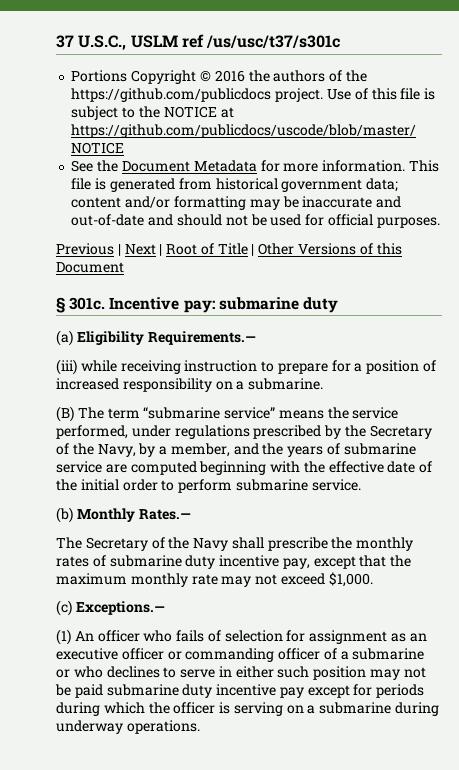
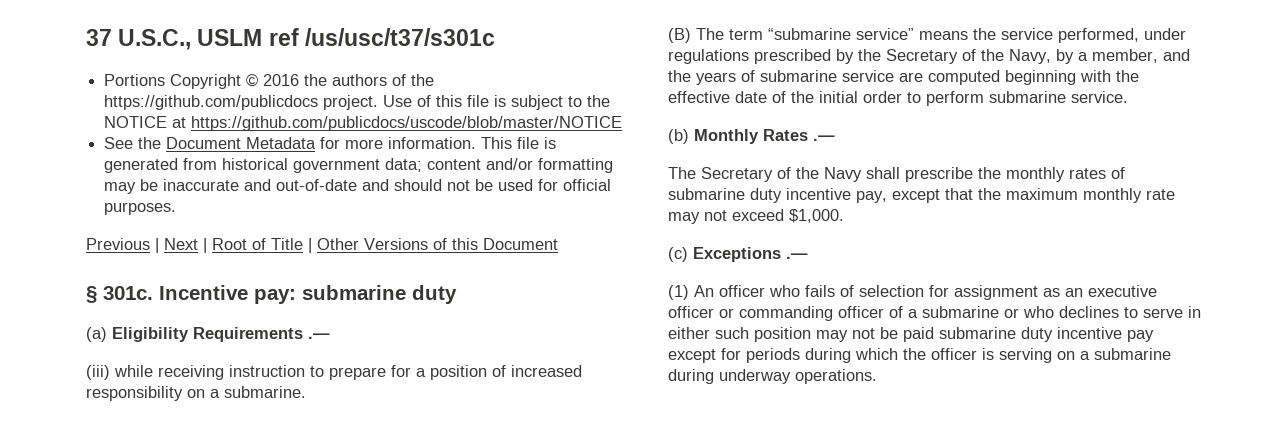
- (a) Eligibility Requirements.—
+ (a) Eligibility Requirements .—
- (b) Monthly Rates.—
+ (b) Monthly Rates .—
- (c) Exceptions.—
+ (c) Exceptions .—

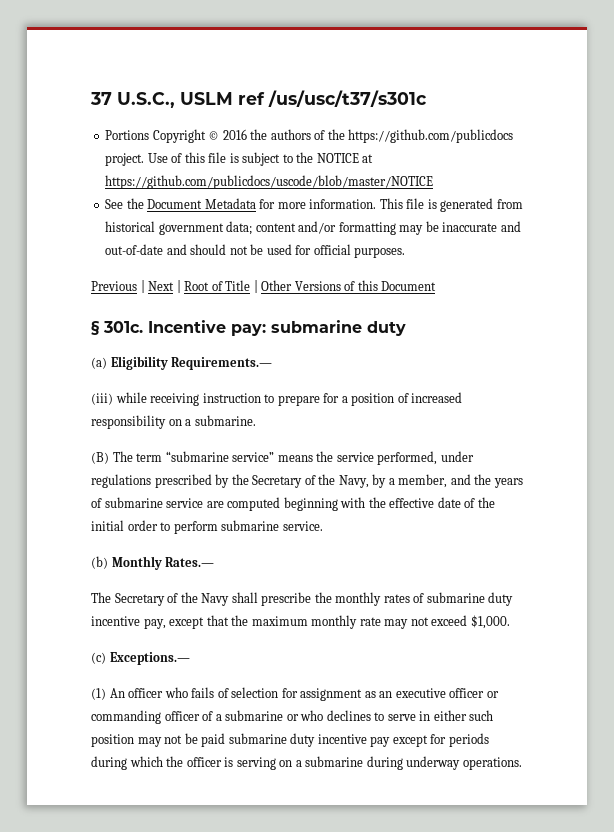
- (a) Eligibility Requirements .—
+ (a) Eligibility Requirements.—
- (b) Monthly Rates .—
+ (b) Monthly Rates.—
- (c) Exceptions .—
+ (c) Exceptions.—

